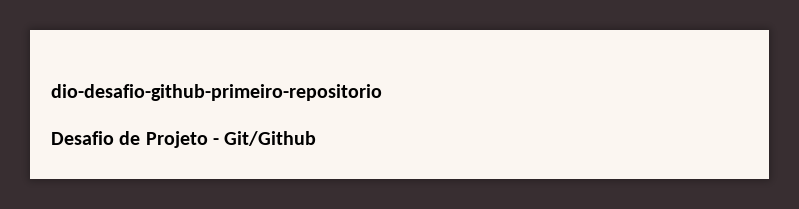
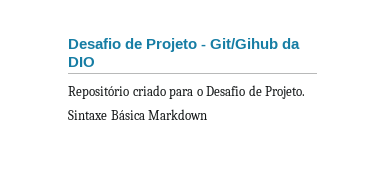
- dio-desafio-github-primeiro-repositorio
- Desafio de Projeto - Git/Github
+ Desafio de Projeto - Git/Gihub da DIO
+ Repositório criado para o Desafio de Projeto.
+ Sintaxe Básica Markdown

